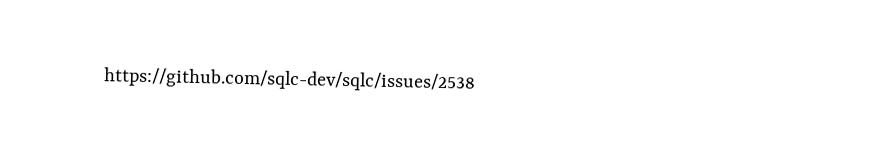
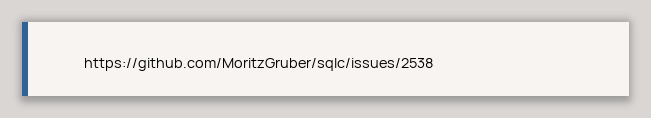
- https://github.com/sqlc-dev/sqlc/issues/2538
+ https://github.com/MoritzGruber/sqlc/issues/2538

